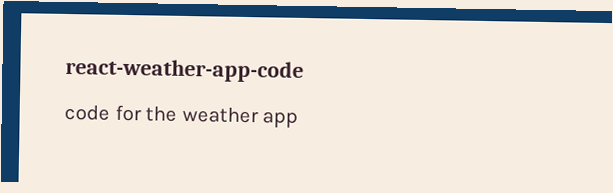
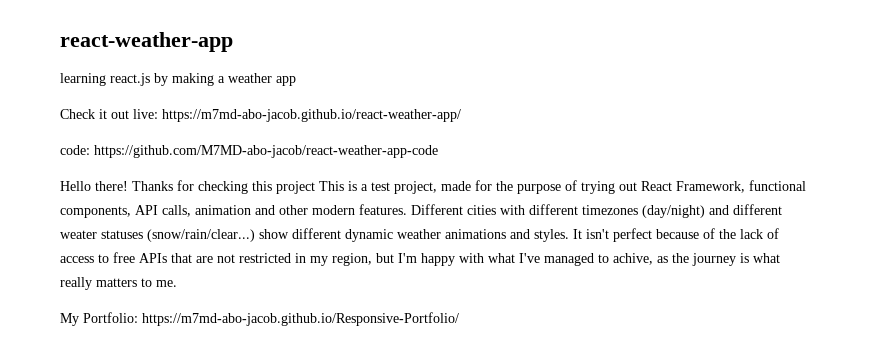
- react-weather-app-code
- code for the weather app
+ react-weather-app
+ learning react.js by making a weather app
+ Check it out live: https://m7md-abo-jacob.github.io/react-weather-app/
+ code: https://github.com/M7MD-abo-jacob/react-weather-app-code
+ Hello there! Thanks for checking this project This is a test project, made for the purpose of trying out React Framework, functional components, API calls, animation and other modern features. Different cities with different timezones (day/night) and different weater statuses (snow/rain/clear...) show different dynamic weather animations and styles. It isn't perfect because of the lack of access to free APIs that are not restricted in my region, but I'm happy with what I've managed to achive, as the journey is what really matters to me.
+ My Portfolio: https://m7md-abo-jacob.github.io/Responsive-Portfolio/

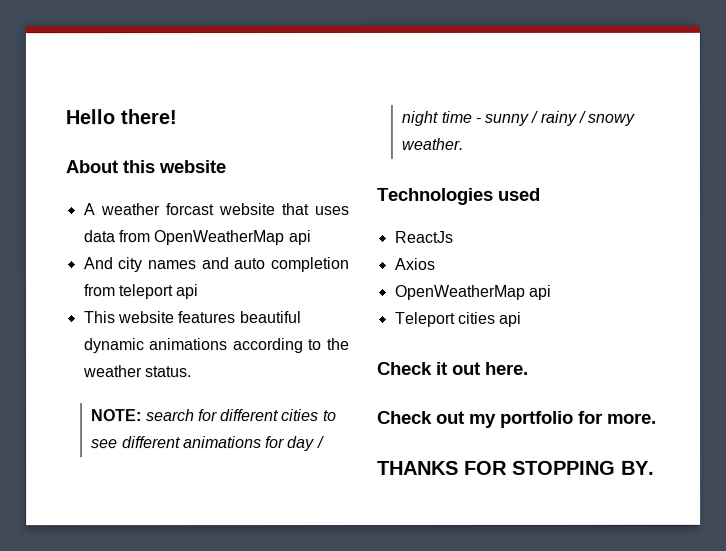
- react-weather-app
- learning react.js by making a weather app
- Check it out live: https://m7md-abo-jacob.github.io/react-weather-app/
- code: https://github.com/M7MD-abo-jacob/react-weather-app-code
- Hello there! Thanks for checking this project This is a test project, made for the purpose of trying out React Framework, functional components, API calls, animation and other modern features. Different cities with different timezones (day/night) and different weater statuses (snow/rain/clear...) show different dynamic weather animations and styles. It isn't perfect because of the lack of access to free APIs that are not restricted in my region, but I'm happy with what I've managed to achive, as the journey is what really matters to me.
- My Portfolio: https://m7md-abo-jacob.github.io/Responsive-Portfolio/
+ Hello there!
+ About this website
+ A weather forcast website that uses data from OpenWeatherMap api
+ And city names and auto completion from teleport api
+ This website features beautiful dynamic animations according to the weather status.
+ NOTE: search for different cities to see different animations for day / night time - sunny / rainy / snowy weather.
+ Technologies used
+ ReactJs
+ Axios
+ OpenWeatherMap api
+ Teleport cities api
+ Check it out here.
+ Check out my portfolio for more.
+ THANKS FOR STOPPING BY.

